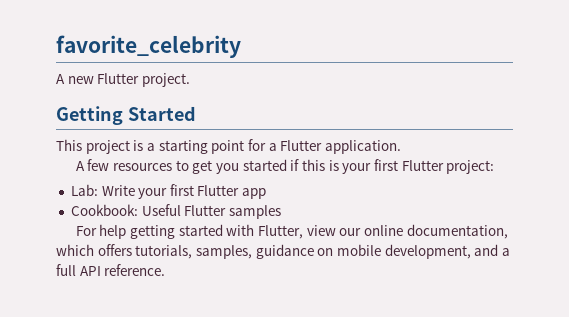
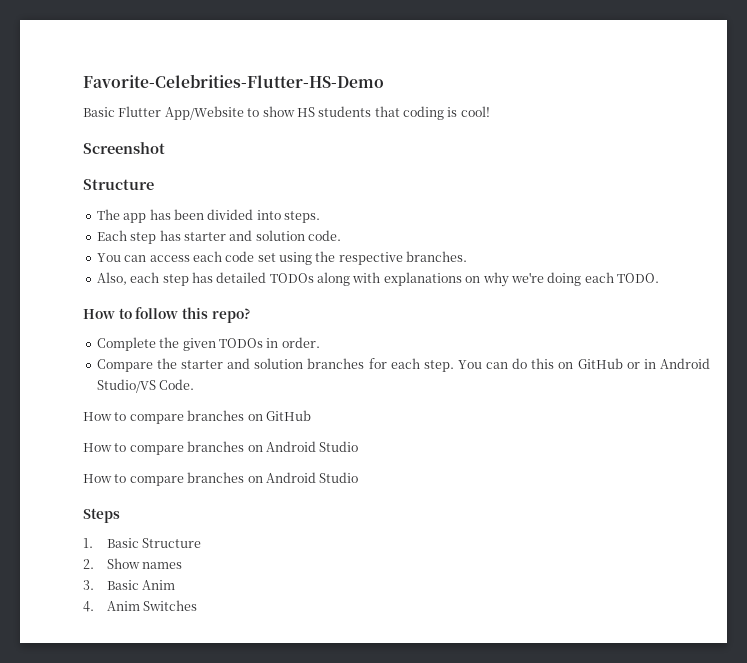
- favorite_celebrity
- A new Flutter project.
- Getting Started
- This project is a starting point for a Flutter application.
- A few resources to get you started if this is your first Flutter project:
- Lab: Write your first Flutter app
- Cookbook: Useful Flutter samples
- For help getting started with Flutter, view our online documentation, which offers tutorials, samples, guidance on mobile development, and a full API reference.
+ Favorite-Celebrities-Flutter-HS-Demo
+ Basic Flutter App/Website to show HS students that coding is cool!
+ Screenshot
+ Structure
+ The app has been divided into steps.
+ Each step has starter and solution code.
+ You can access each code set using the respective branches.
+ Also, each step has detailed TODOs along with explanations on why we're doing each TODO.
+ How to follow this repo?
+ Complete the given TODOs in order.
+ Compare the starter and solution branches for each step. You can do this on GitHub or in Android Studio/VS Code.
+ How to compare branches on GitHub
+ How to compare branches on Android Studio
+ How to compare branches on Android Studio
+ Steps
+ 1. Basic Structure
+ 2. Show names
+ 3. Basic Anim
+ 4. Anim Switches

